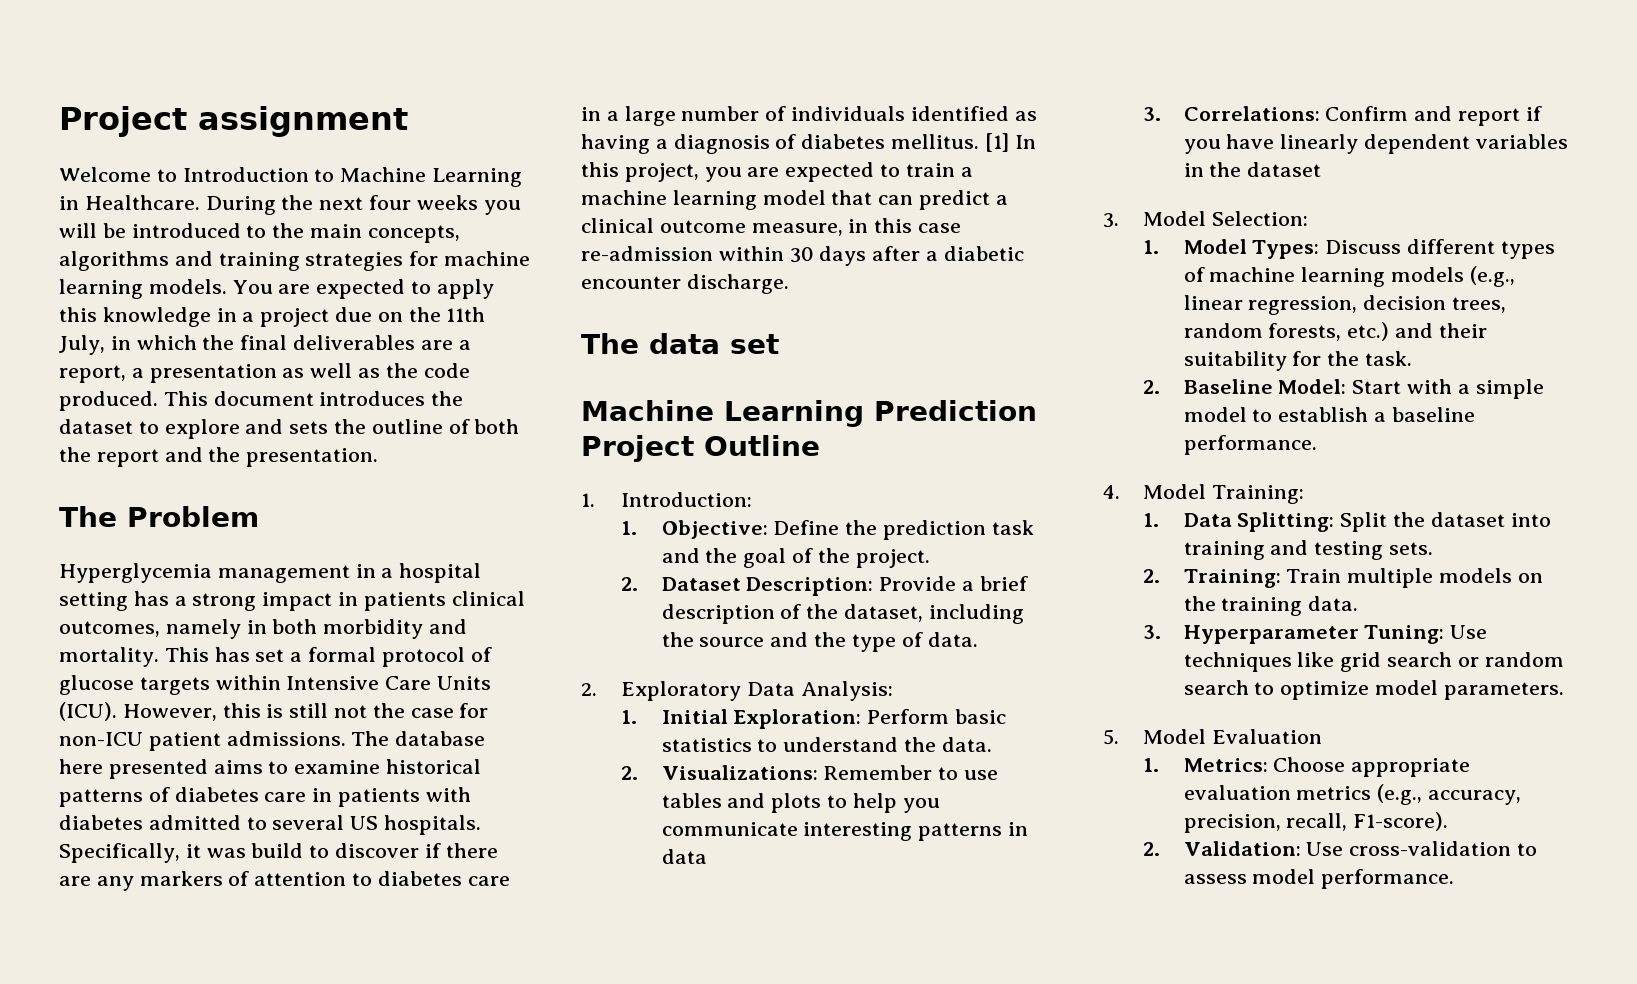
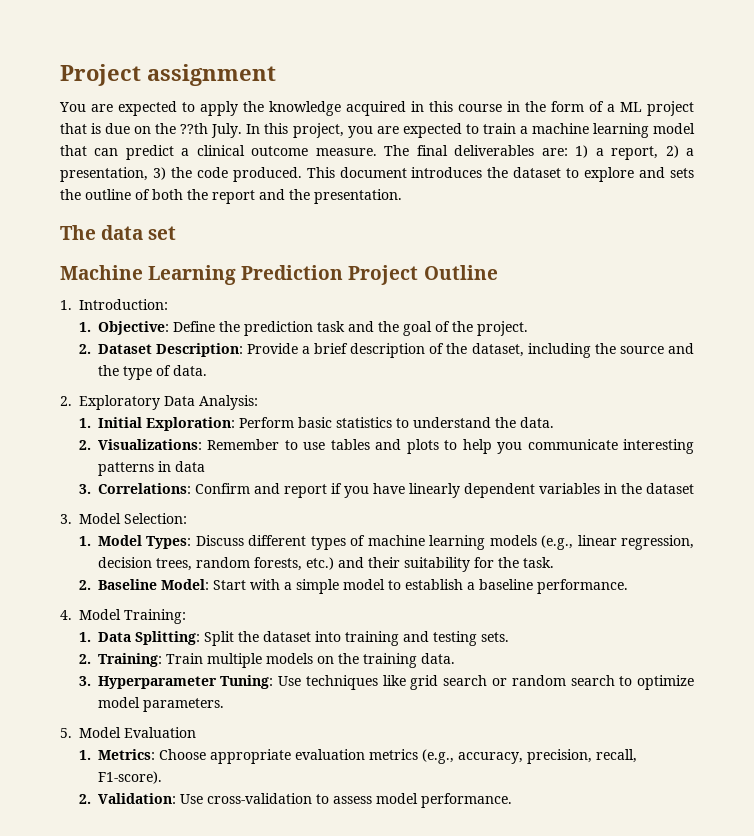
- Welcome to Introduction to Machine Learning in Healthcare. During the next four weeks you will be introduced to the main concepts, algorithms and training strategies for machine learning models. You are expected to apply this knowledge in a project due on the 11th July, in which the final deliverables are a report, a presentation as well as the code produced.
+ You are expected to apply the knowledge acquired in this course in the form of a ML project that is due on the ??th July. In this project, you are expected to train a machine learning model that can predict a clinical outcome measure. The final deliverables are: 1) a report, 2) a presentation, 3) the code produced.
- The Problem
- Hyperglycemia management in a hospital setting has a strong impact in patients clinical outcomes, namely in both morbidity and mortality. This has set a formal protocol of glucose targets within Intensive Care Units (ICU). However, this is still not the case for non-ICU patient admissions. The database here presented aims to examine historical patterns of diabetes care in patients with diabetes admitted to several US hospitals. Specifically, it was build to discover if there are any markers of attention to diabetes care in a large number of individuals identified as having a diagnosis of diabetes mellitus. [1] In this project, you are expected to train a machine learning model that can predict a clinical outcome measure, in this case re-admission within 30 days after a diabetic encounter discharge.

